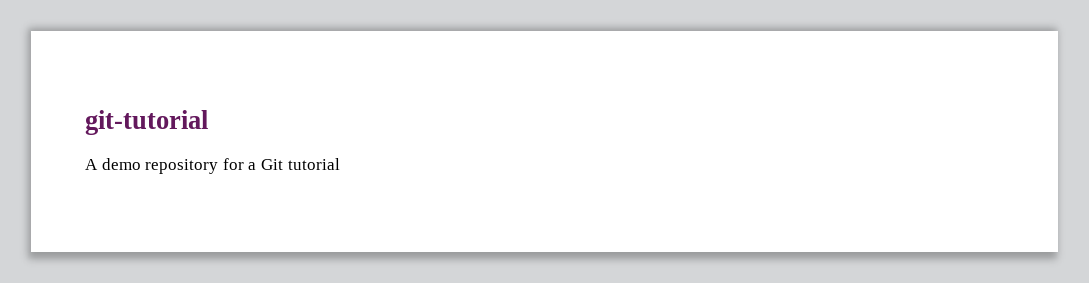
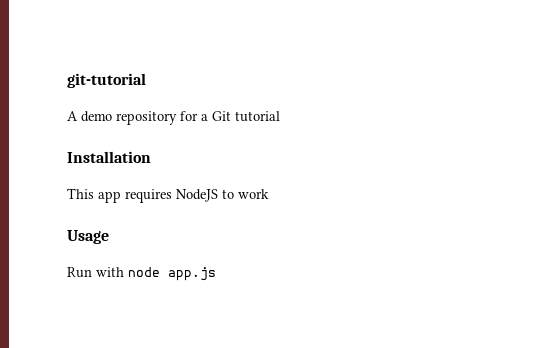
+ Installation
+ This app requires NodeJS to work
+ Usage
+ Run with node app.js

